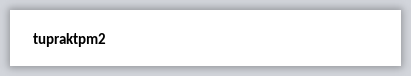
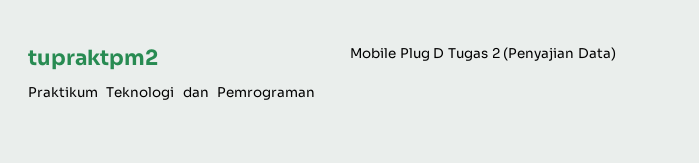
+ Praktikum Teknologi dan Pemrograman Mobile Plug D Tugas 2 (Penyajian Data)

